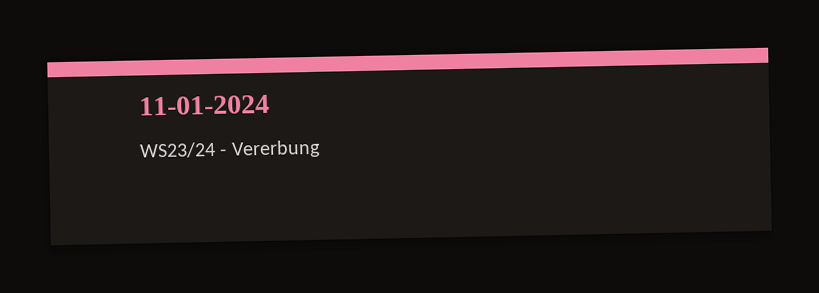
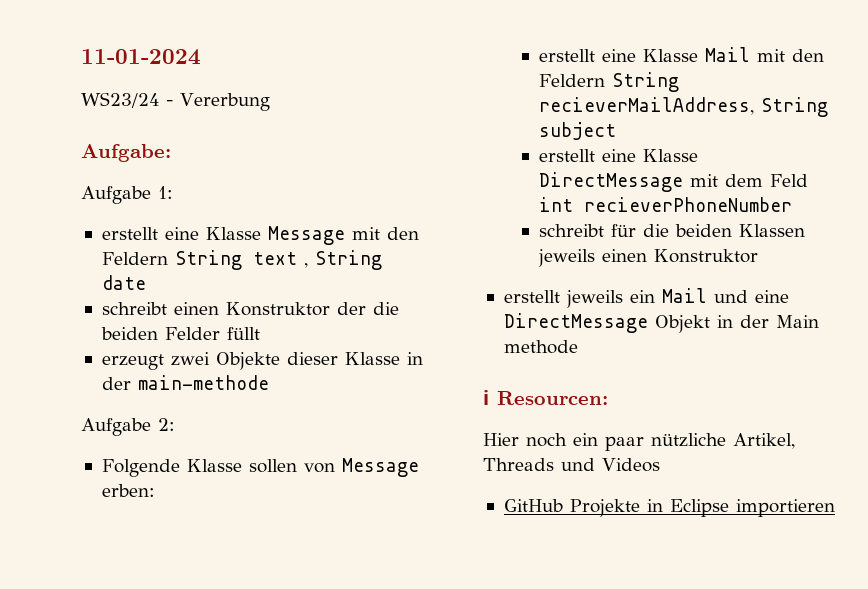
+ Aufgabe:
+ Aufgabe 1:
+ erstellt eine Klasse Message mit den Feldern String text , String date
+ schreibt einen Konstruktor der die beiden Felder füllt
+ erzeugt zwei Objekte dieser Klasse in der main-methode
+ Aufgabe 2:
+ Folgende Klasse sollen von Message erben:
+ erstellt eine Klasse Mail mit den Feldern String recieverMailAddress, String subject
+ erstellt eine Klasse DirectMessage mit dem Feld int recieverPhoneNumber
+ schreibt für die beiden Klassen jeweils einen Konstruktor
+ erstellt jeweils ein Mail und eine DirectMessage Objekt in der Main methode
+ ℹ Resourcen:
+ Hier noch ein paar nützliche Artikel, Threads und Videos
+ GitHub Projekte in Eclipse importieren

